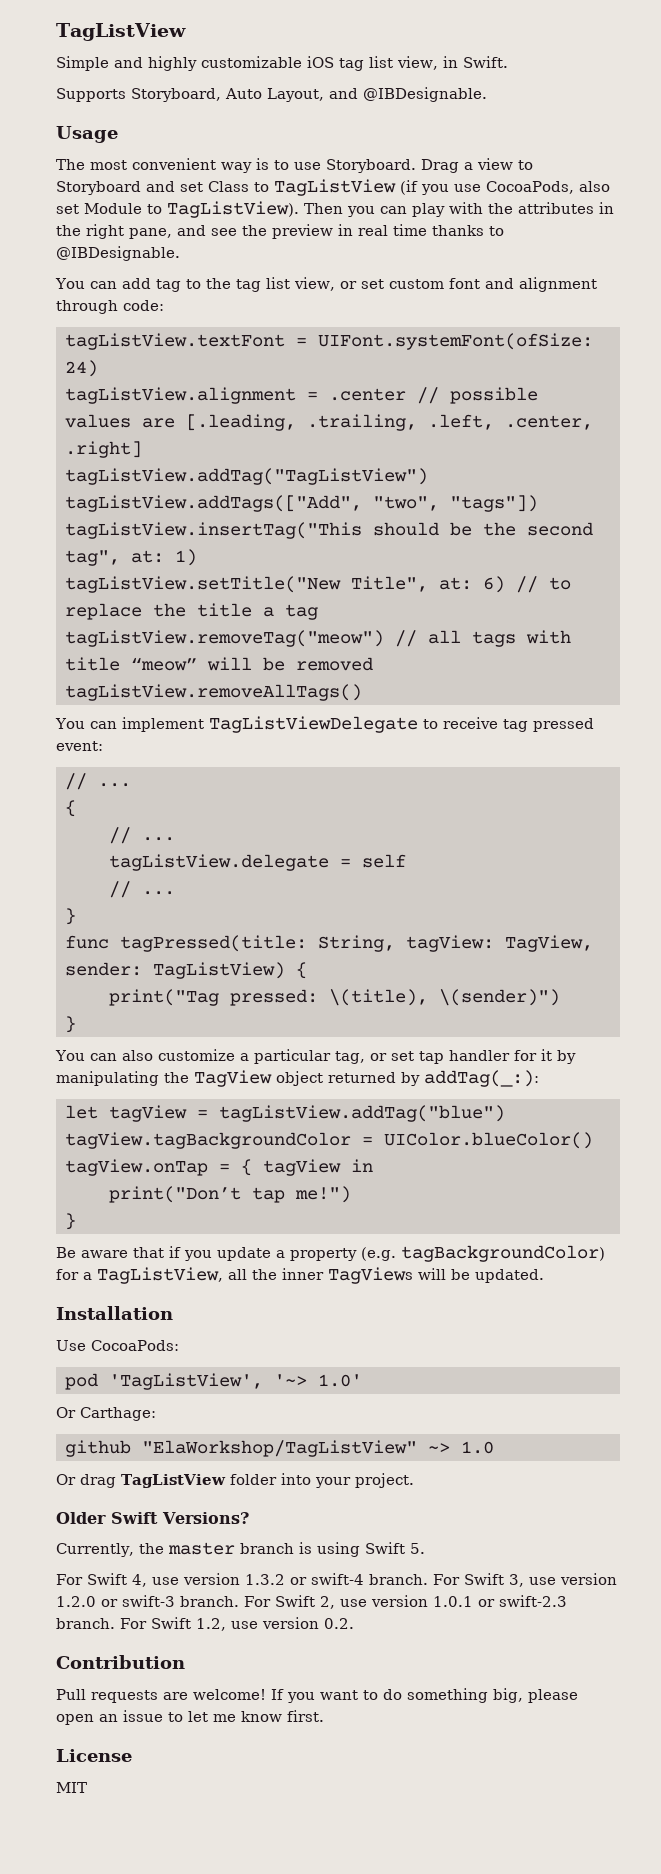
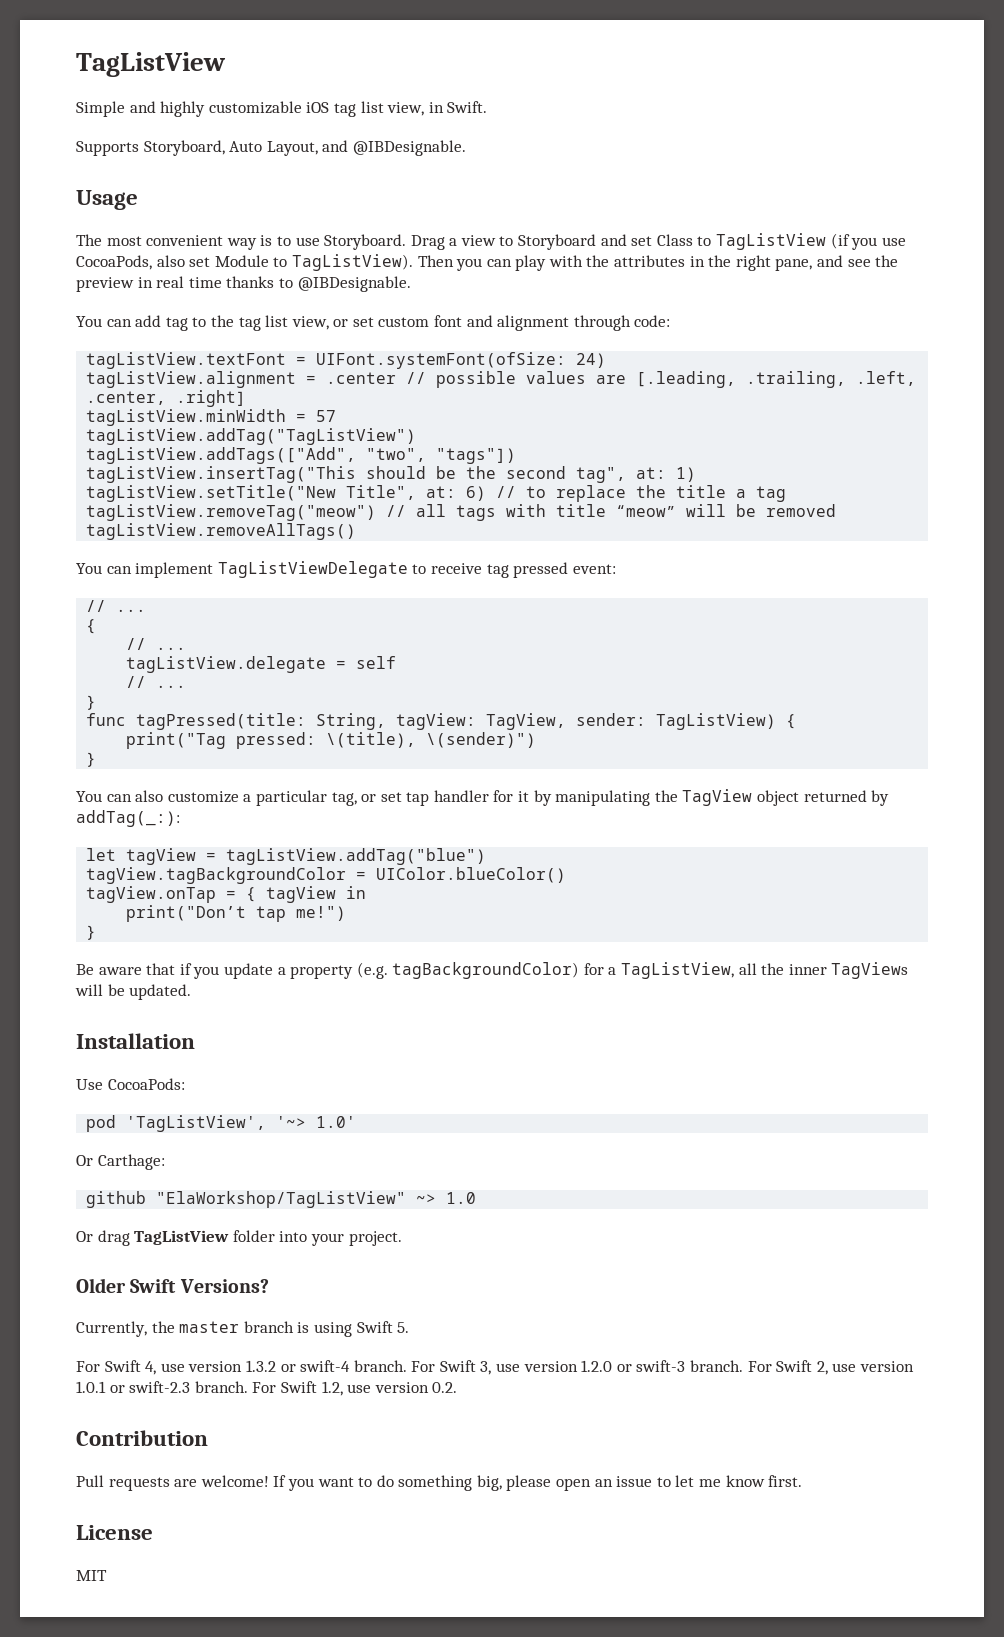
+ tagListView.minWidth = 57

